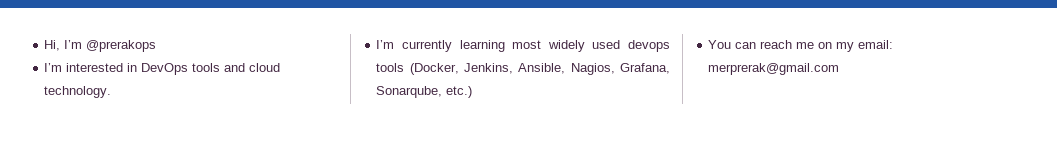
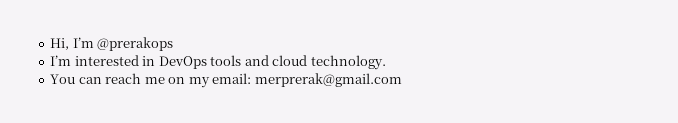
- I’m currently learning most widely used devops tools (Docker, Jenkins, Ansible, Nagios, Grafana, Sonarqube, etc.)

